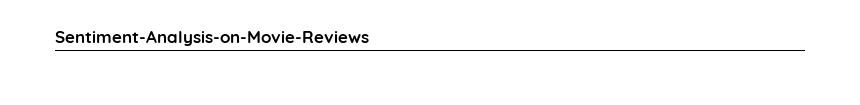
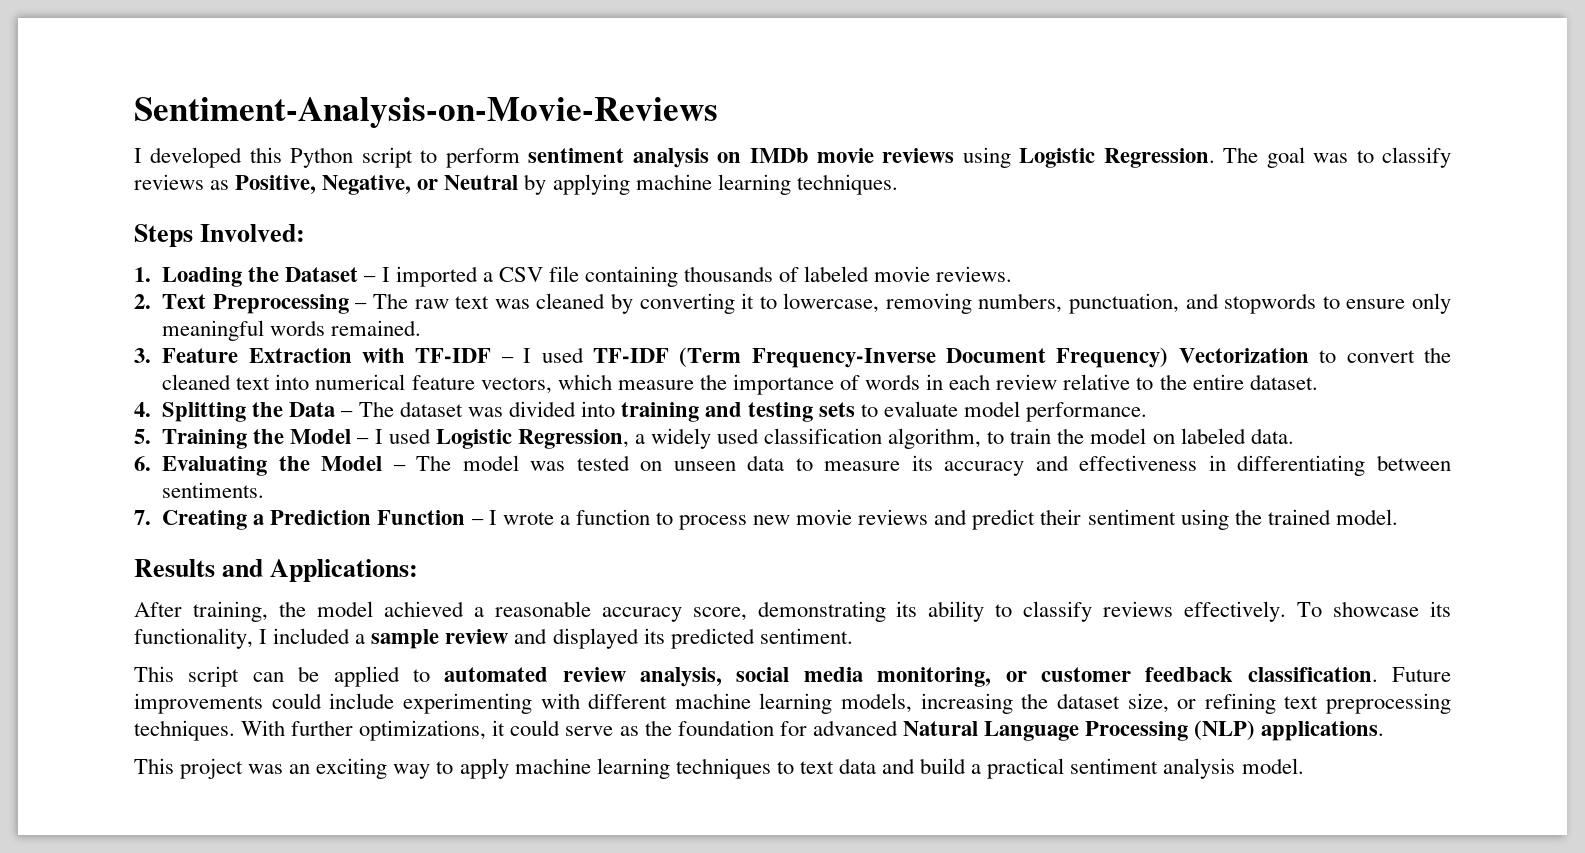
+ I developed this Python script to perform sentiment analysis on IMDb movie reviews using Logistic Regression. The goal was to classify reviews as Positive, Negative, or Neutral by applying machine learning techniques.
+ Steps Involved:
+ 1. Loading the Dataset – I imported a CSV file containing thousands of labeled movie reviews.
+ 2. Text Preprocessing – The raw text was cleaned by converting it to lowercase, removing numbers, punctuation, and stopwords to ensure only meaningful words remained.
+ 3. Feature Extraction with TF-IDF – I used TF-IDF (Term Frequency-Inverse Document Frequency) Vectorization to convert the cleaned text into numerical feature vectors, which measure the importance of words in each review relative to the entire dataset.
+ 4. Splitting the Data – The dataset was divided into training and testing sets to evaluate model performance.
+ 5. Training the Model – I used Logistic Regression, a widely used classification algorithm, to train the model on labeled data.
+ 6. Evaluating the Model – The model was tested on unseen data to measure its accuracy and effectiveness in differentiating between sentiments.
+ 7. Creating a Prediction Function – I wrote a function to process new movie reviews and predict their sentiment using the trained model.
+ Results and Applications:
+ After training, the model achieved a reasonable accuracy score, demonstrating its ability to classify reviews effectively. To showcase its functionality, I included a sample review and displayed its predicted sentiment.
+ This script can be applied to automated review analysis, social media monitoring, or customer feedback classification. Future improvements could include experimenting with different machine learning models, increasing the dataset size, or refining text preprocessing techniques. With further optimizations, it could serve as the foundation for advanced Natural Language Processing (NLP) applications.
+ This project was an exciting way to apply machine learning techniques to text data and build a practical sentiment analysis model.

